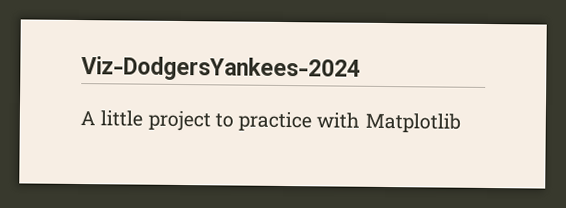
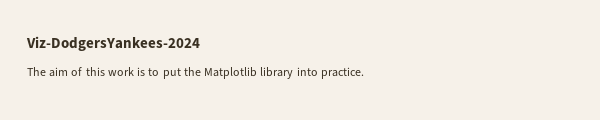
- A little project to practice with Matplotlib
+ The aim of this work is to put the Matplotlib library into practice.

